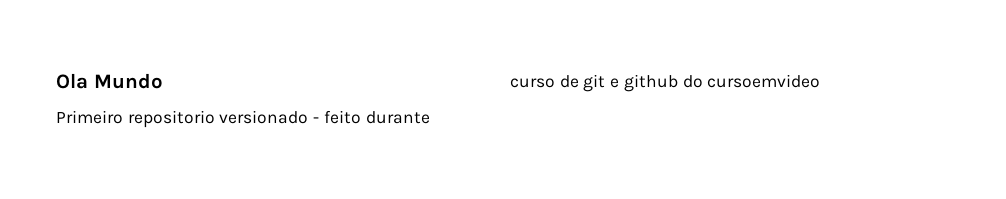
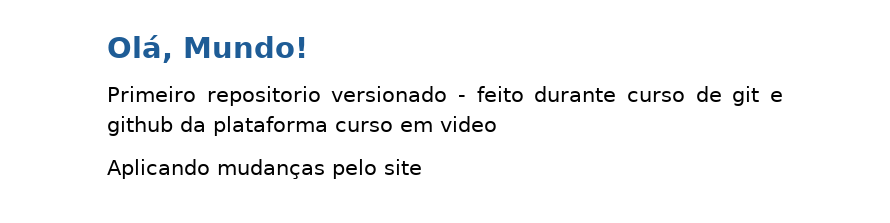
- Ola Mundo
+ Olá, Mundo!
- Primeiro repositorio versionado - feito durante curso de git e github do cursoemvideo
+ Primeiro repositorio versionado - feito durante curso de git e github da plataforma curso em video
+ Aplicando mudanças pelo site

